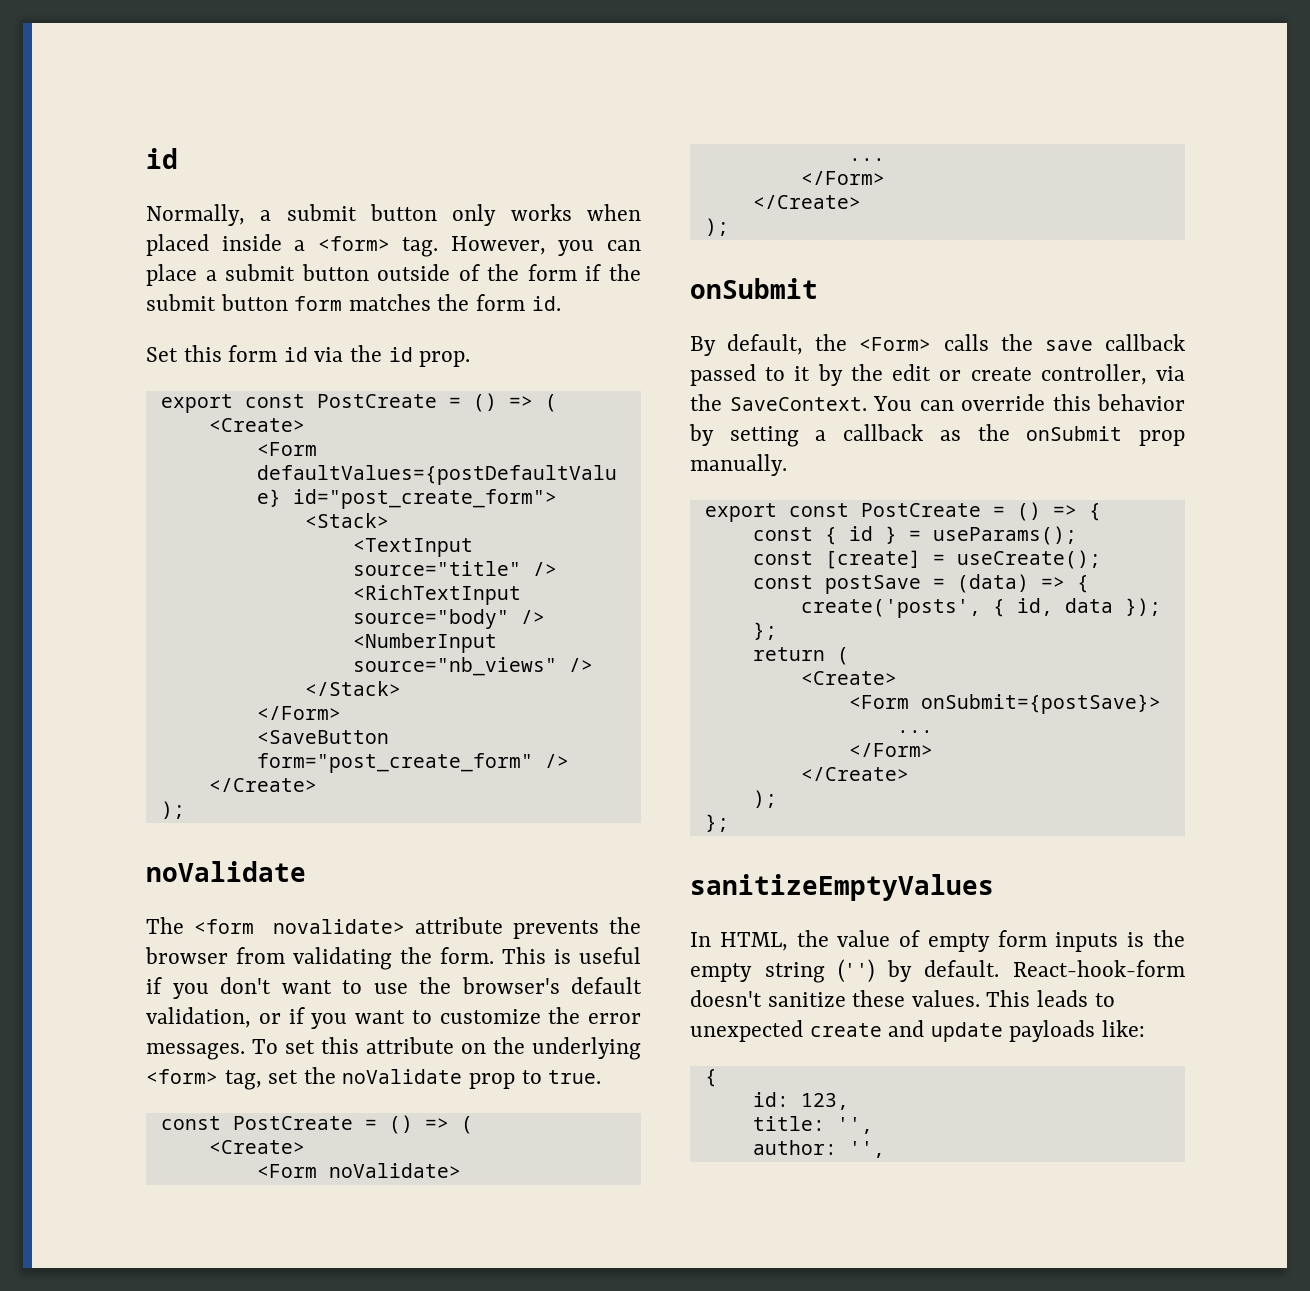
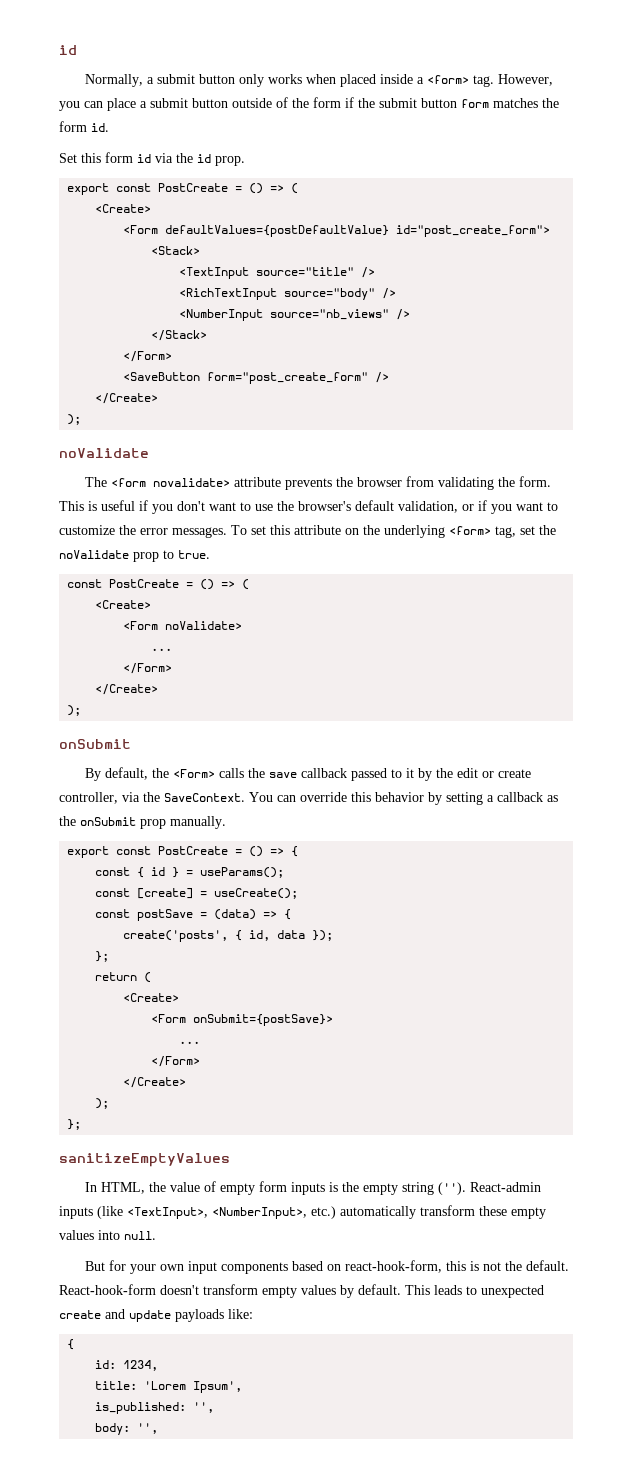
- In HTML, the value of empty form inputs is the empty string ('') by default. React-hook-form doesn't sanitize these values.
+ In HTML, the value of empty form inputs is the empty string (''). React-admin inputs (like <TextInput>, <NumberInput>, etc.) automatically transform these empty values into null.
+ But for your own input components based on react-hook-form, this is not the default. React-hook-form doesn't transform empty values by default.
- id: 123,
+ id: 1234,
- title: '',
+ title: 'Lorem Ipsum',
+ is_published: '',
- author: '',
+ body: '',

